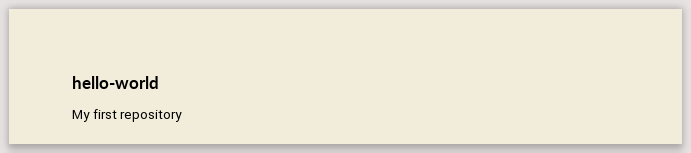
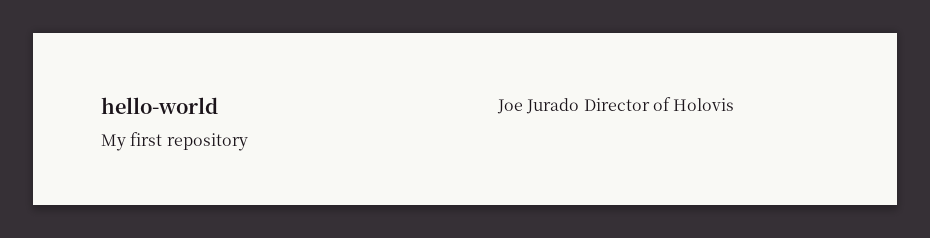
+ Joe Jurado Director of Holovis

